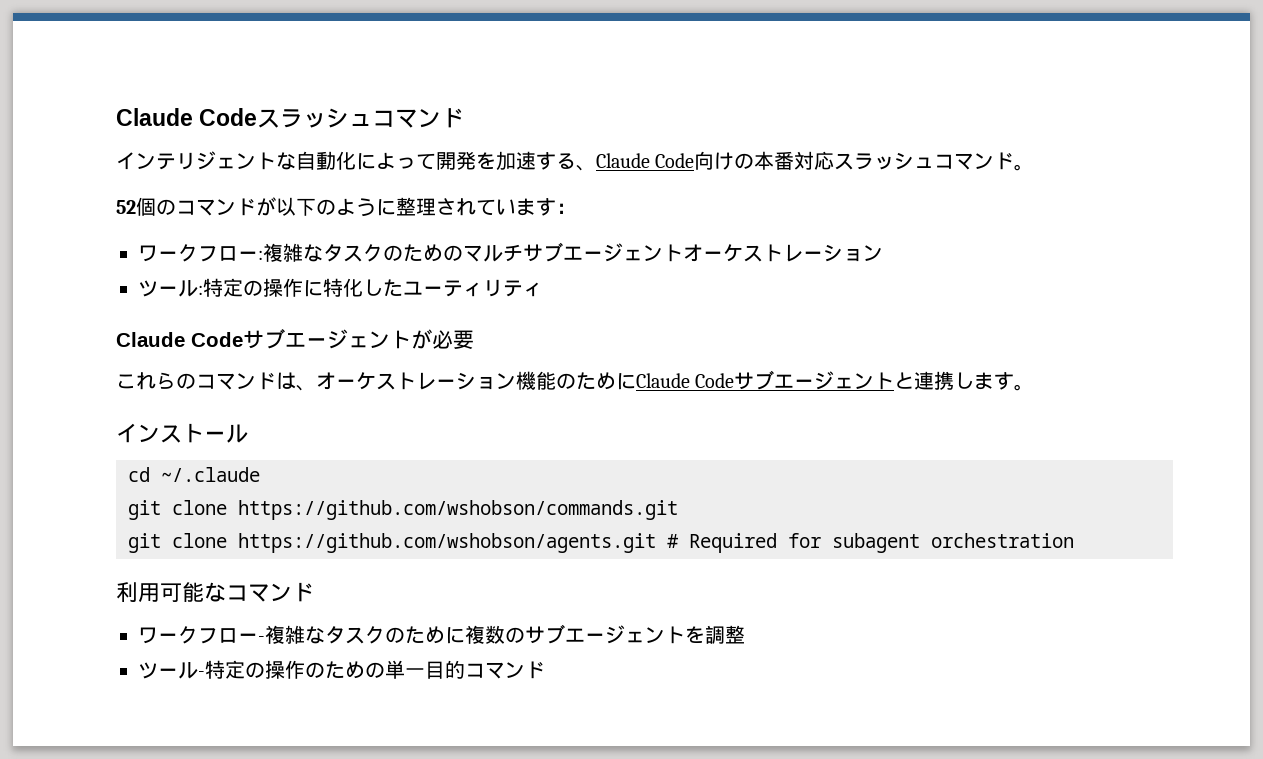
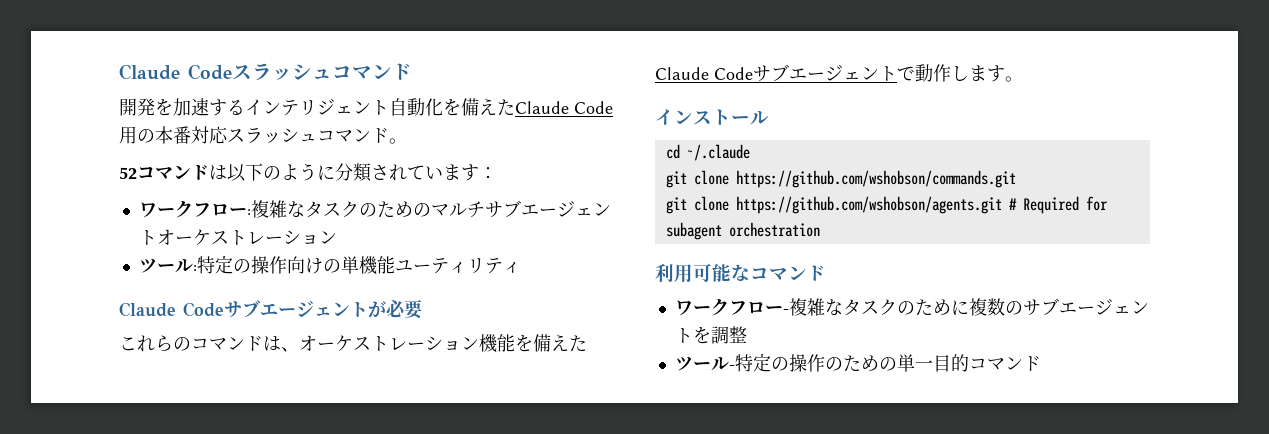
- インテリジェントな自動化によって開発を加速する、Claude Code向けの本番対応スラッシュコマンド。
+ 開発を加速するインテリジェント自動化を備えたClaude Code用の本番対応スラッシュコマンド。
- 52個のコマンドが以下のように整理されています：
+ 52コマンドは以下のように分類されています：
- ツール:特定の操作に特化したユーティリティ
+ ツール:特定の操作向けの単機能ユーティリティ
- これらのコマンドは、オーケストレーション機能のためにClaude Codeサブエージェントと連携します。
+ これらのコマンドは、オーケストレーション機能を備えたClaude Codeサブエージェントで動作します。

